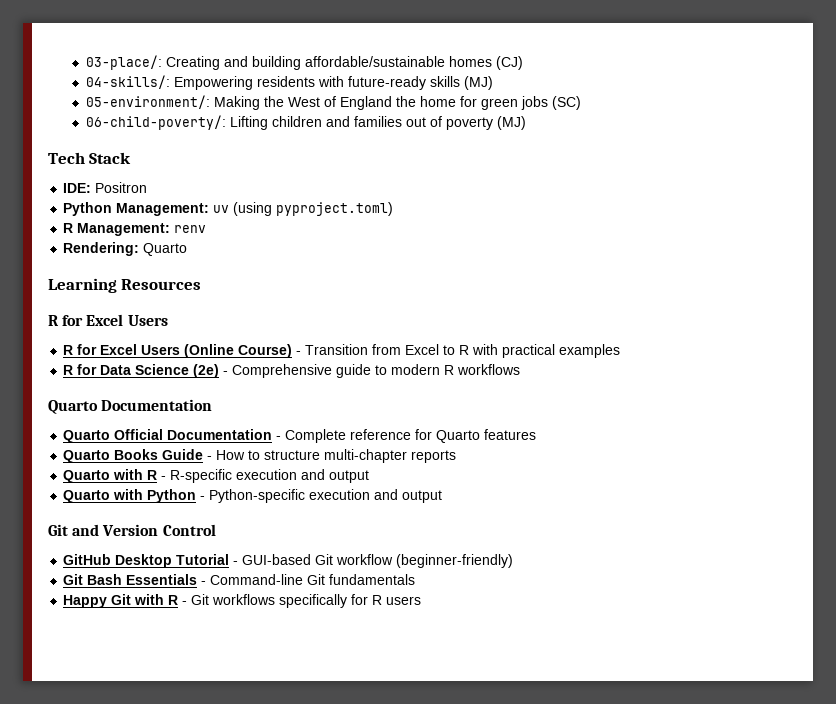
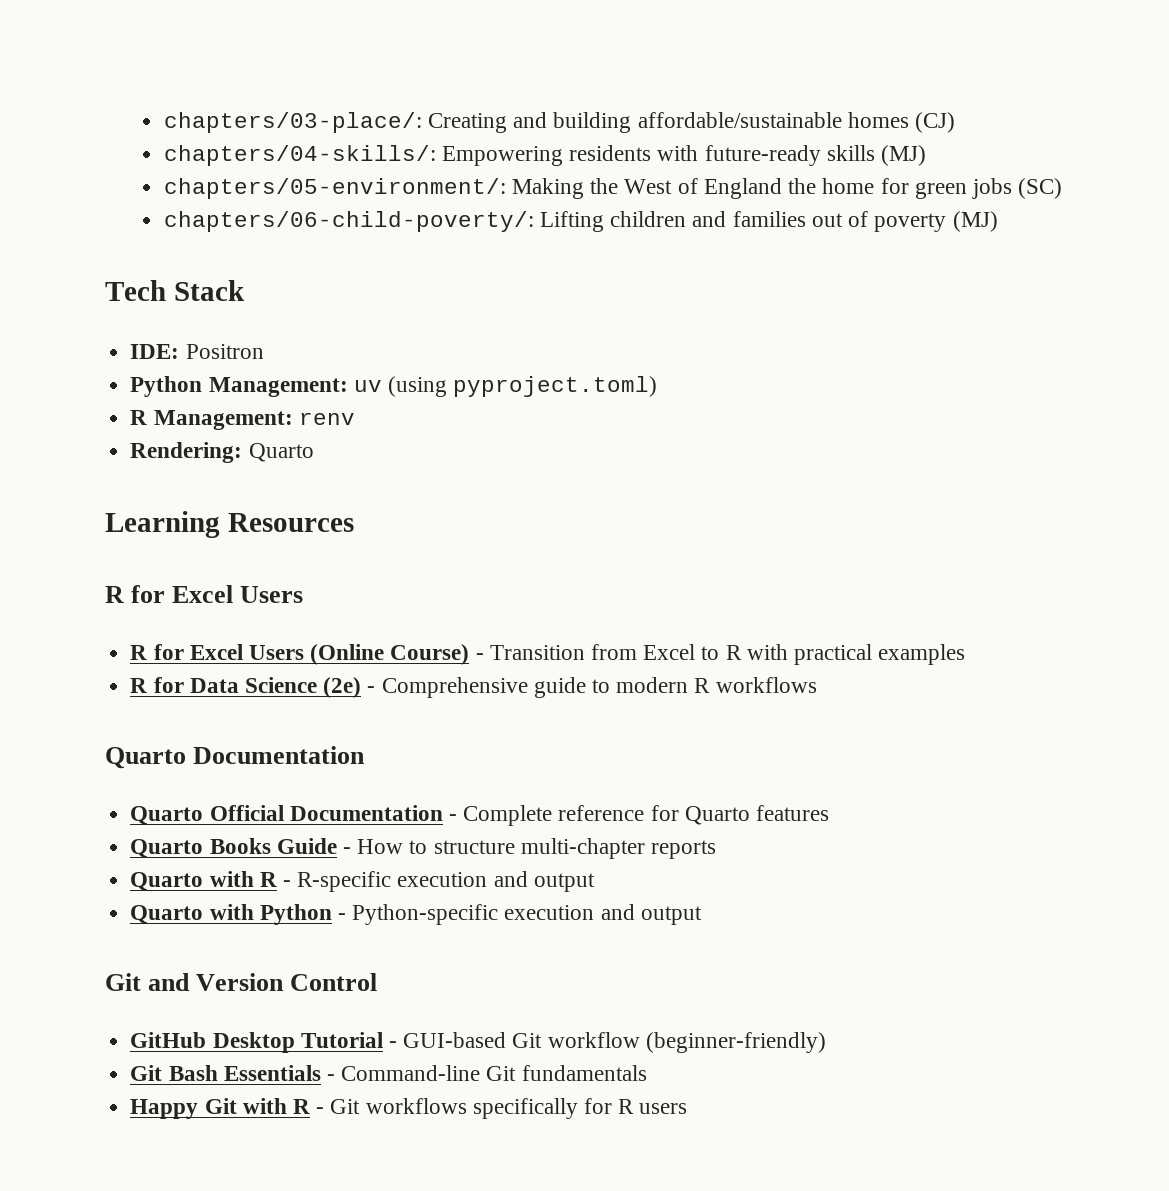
- 03-place/: Creating and building affordable/sustainable homes (CJ)
+ chapters/03-place/: Creating and building affordable/sustainable homes (CJ)
- 04-skills/: Empowering residents with future-ready skills (MJ)
+ chapters/04-skills/: Empowering residents with future-ready skills (MJ)
- 05-environment/: Making the West of England the home for green jobs (SC)
+ chapters/05-environment/: Making the West of England the home for green jobs (SC)
- 06-child-poverty/: Lifting children and families out of poverty (MJ)
+ chapters/06-child-poverty/: Lifting children and families out of poverty (MJ)

